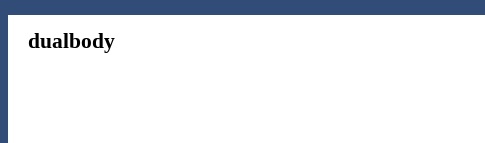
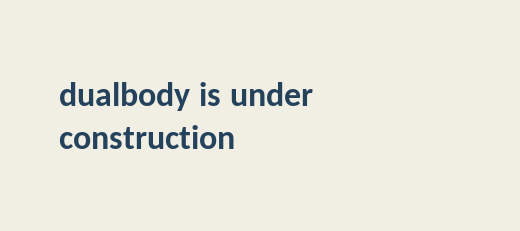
- dualbody
+ dualbody is under construction

